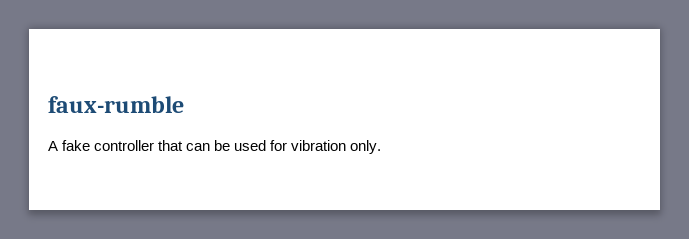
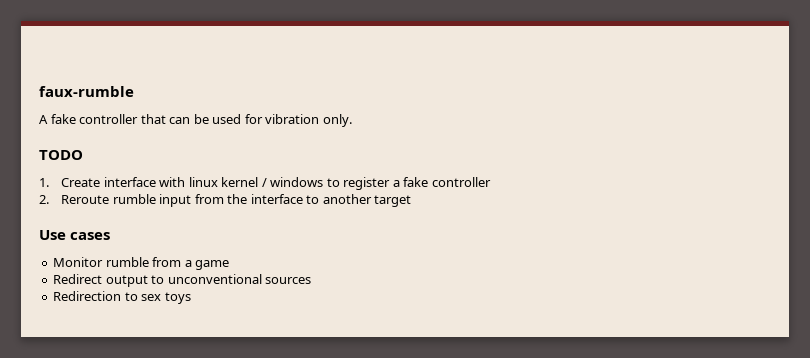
+ TODO
+ 1. Create interface with linux kernel / windows to register a fake controller
+ 2. Reroute rumble input from the interface to another target
+ Use cases
+ Monitor rumble from a game
+ Redirect output to unconventional sources
+ Redirection to sex toys

